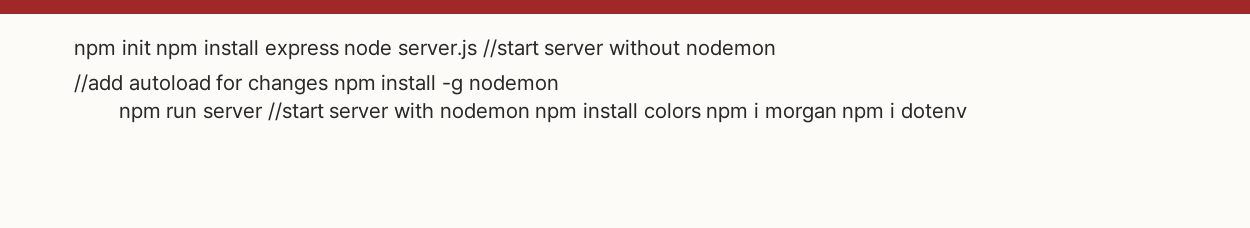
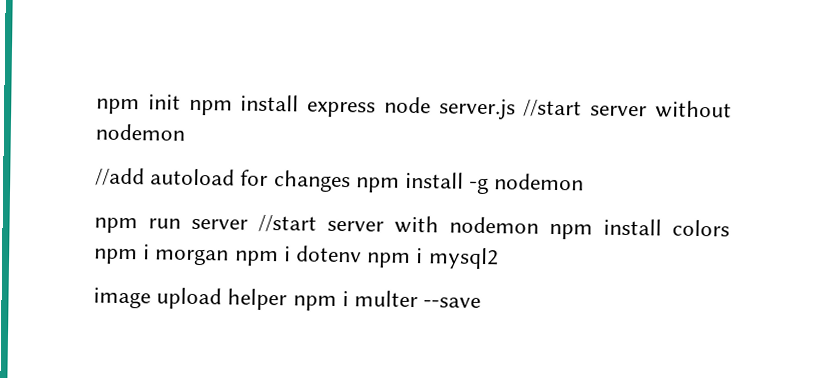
- npm run server //start server with nodemon npm install colors npm i morgan npm i dotenv
+ npm run server //start server with nodemon npm install colors npm i morgan npm i dotenv npm i mysql2
+ image upload helper npm i multer --save

